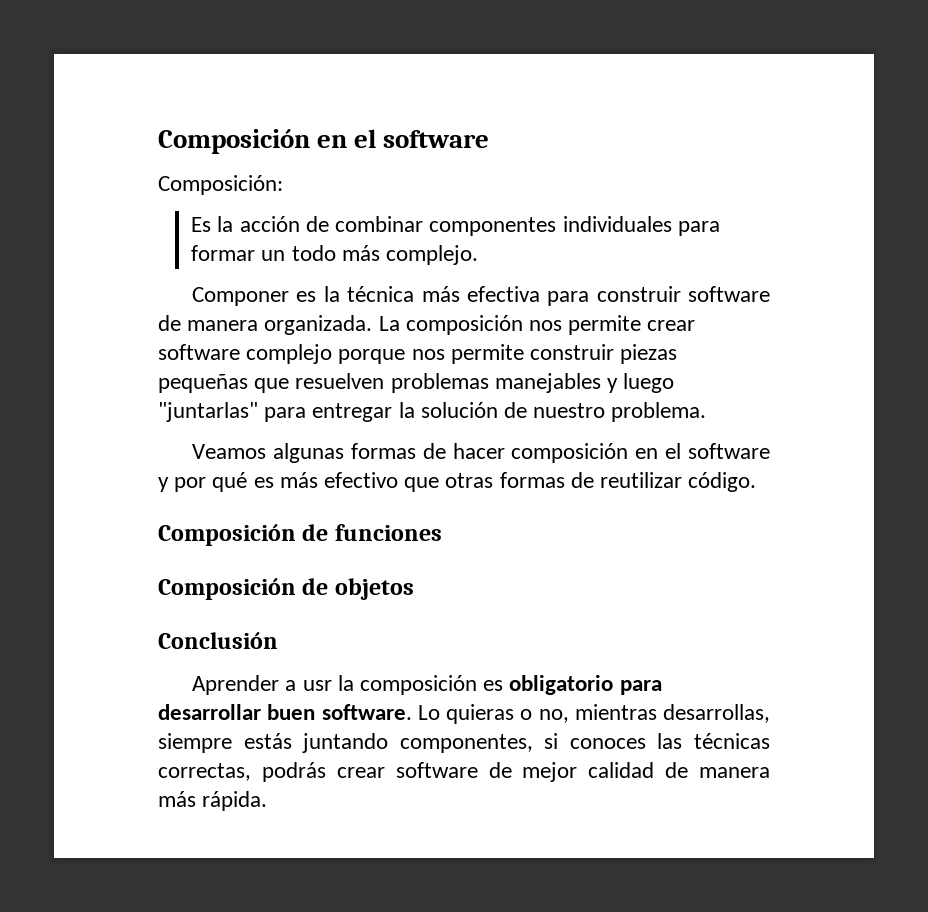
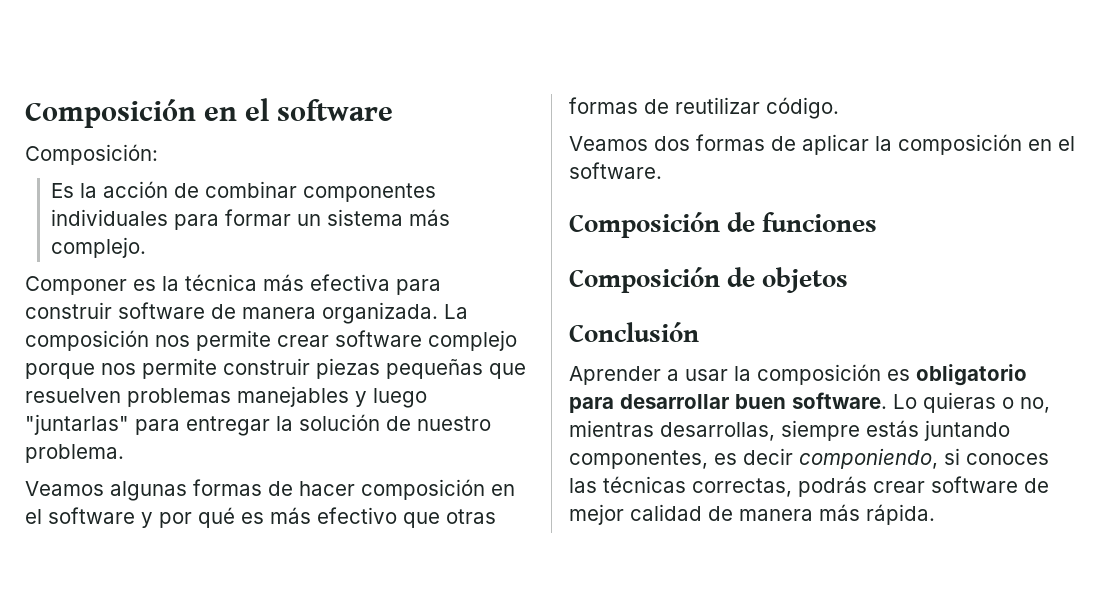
- Es la acción de combinar componentes individuales para formar un todo más complejo.
+ Es la acción de combinar componentes individuales para formar un sistema más complejo.
+ Veamos dos formas de aplicar la composición en el software.
- Aprender a usr la composición es obligatorio para desarrollar buen software.
+ Aprender a usar la composición es obligatorio para desarrollar buen software.
- Lo quieras o no, mientras desarrollas, siempre estás juntando componentes, si conoces las técnicas correctas, podrás crear software de mejor calidad de manera más rápida.
+ Lo quieras o no, mientras desarrollas, siempre estás juntando componentes, es decir componiendo, si conoces las técnicas correctas, podrás crear software de mejor calidad de manera más rápida.

